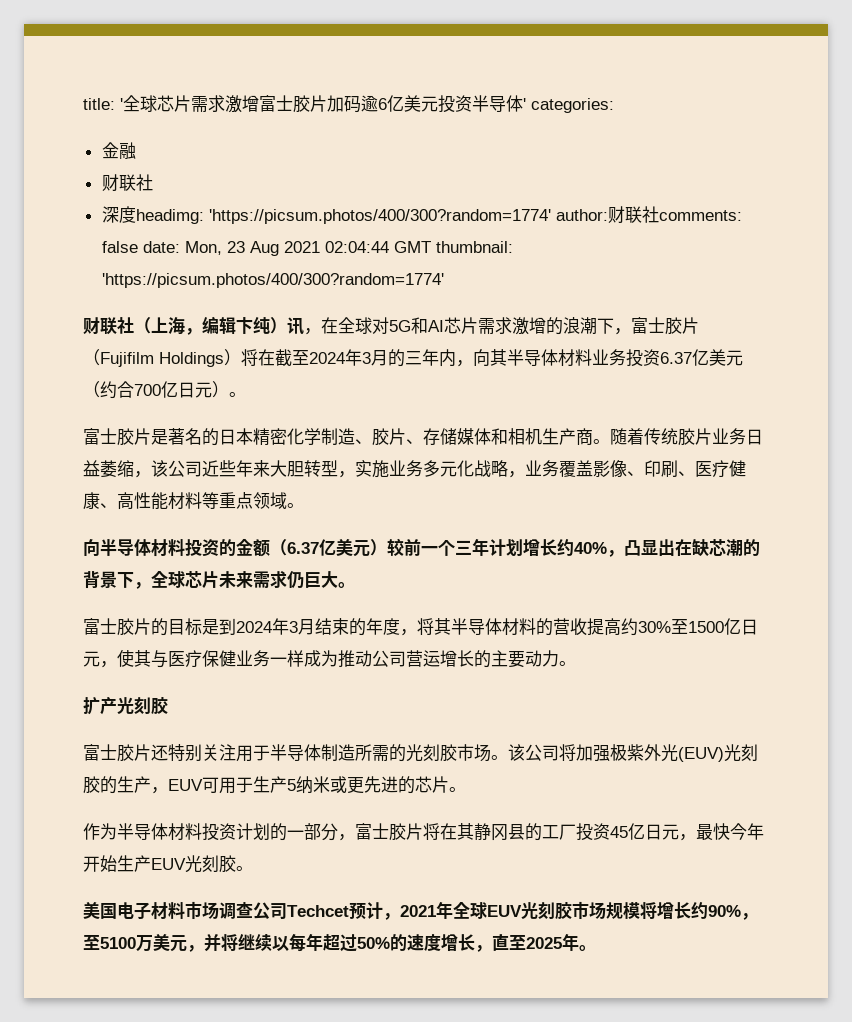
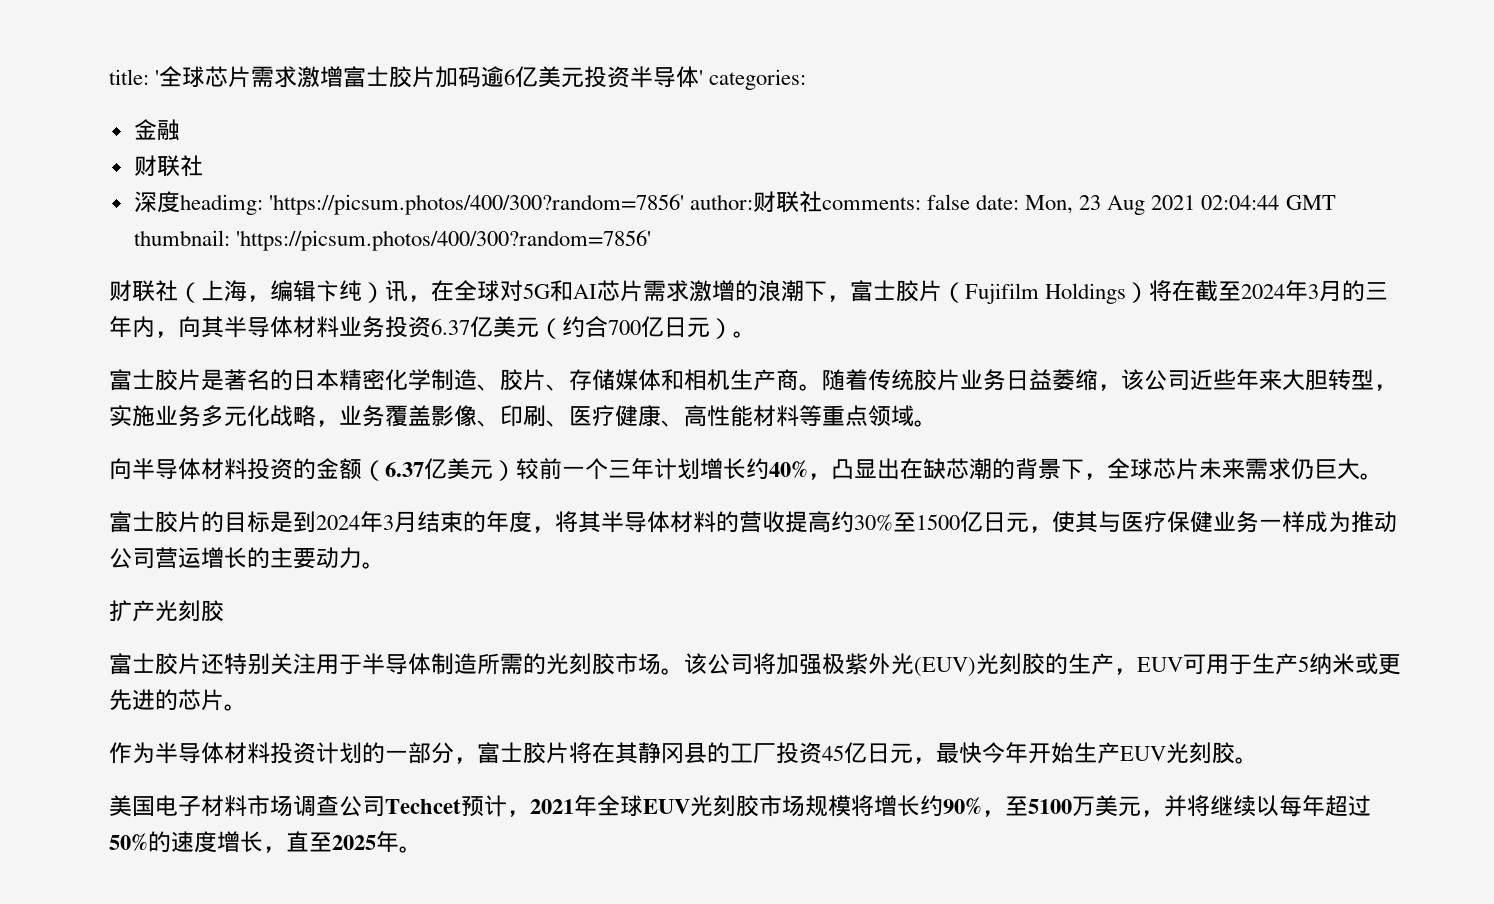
- 深度headimg: 'https://picsum.photos/400/300?random=1774' author:财联社comments: false date: Mon, 23 Aug 2021 02:04:44 GMT thumbnail: 'https://picsum.photos/400/300?random=1774'
+ 深度headimg: 'https://picsum.photos/400/300?random=7856' author:财联社comments: false date: Mon, 23 Aug 2021 02:04:44 GMT thumbnail: 'https://picsum.photos/400/300?random=7856'

